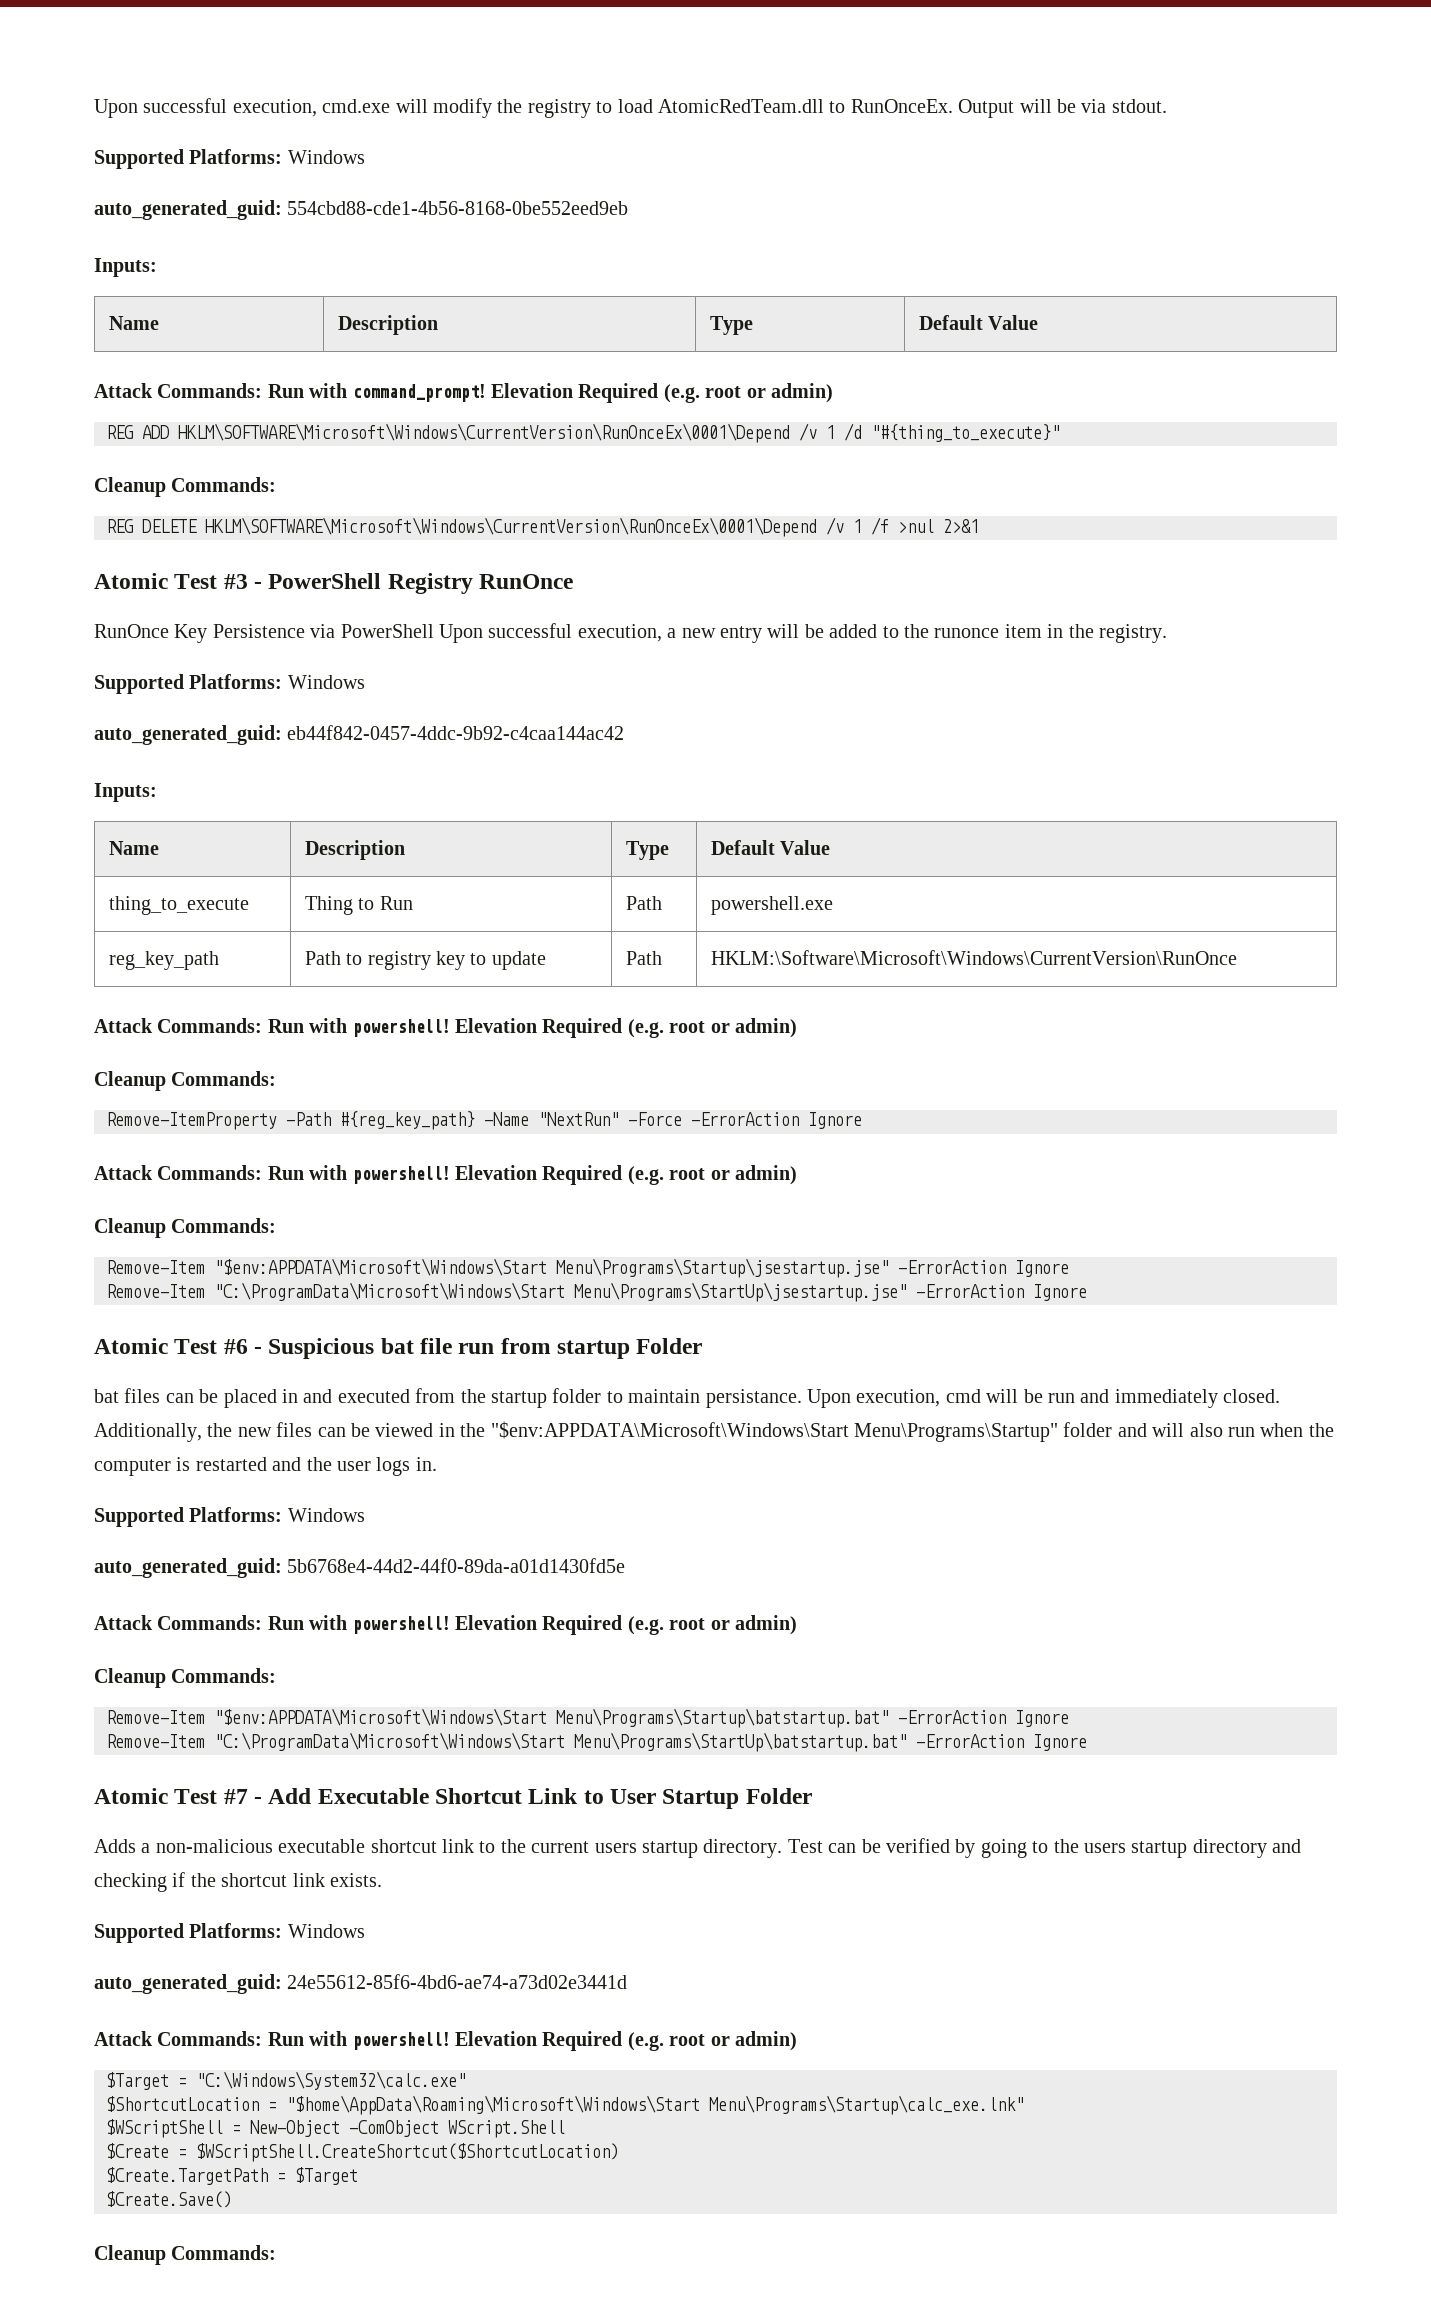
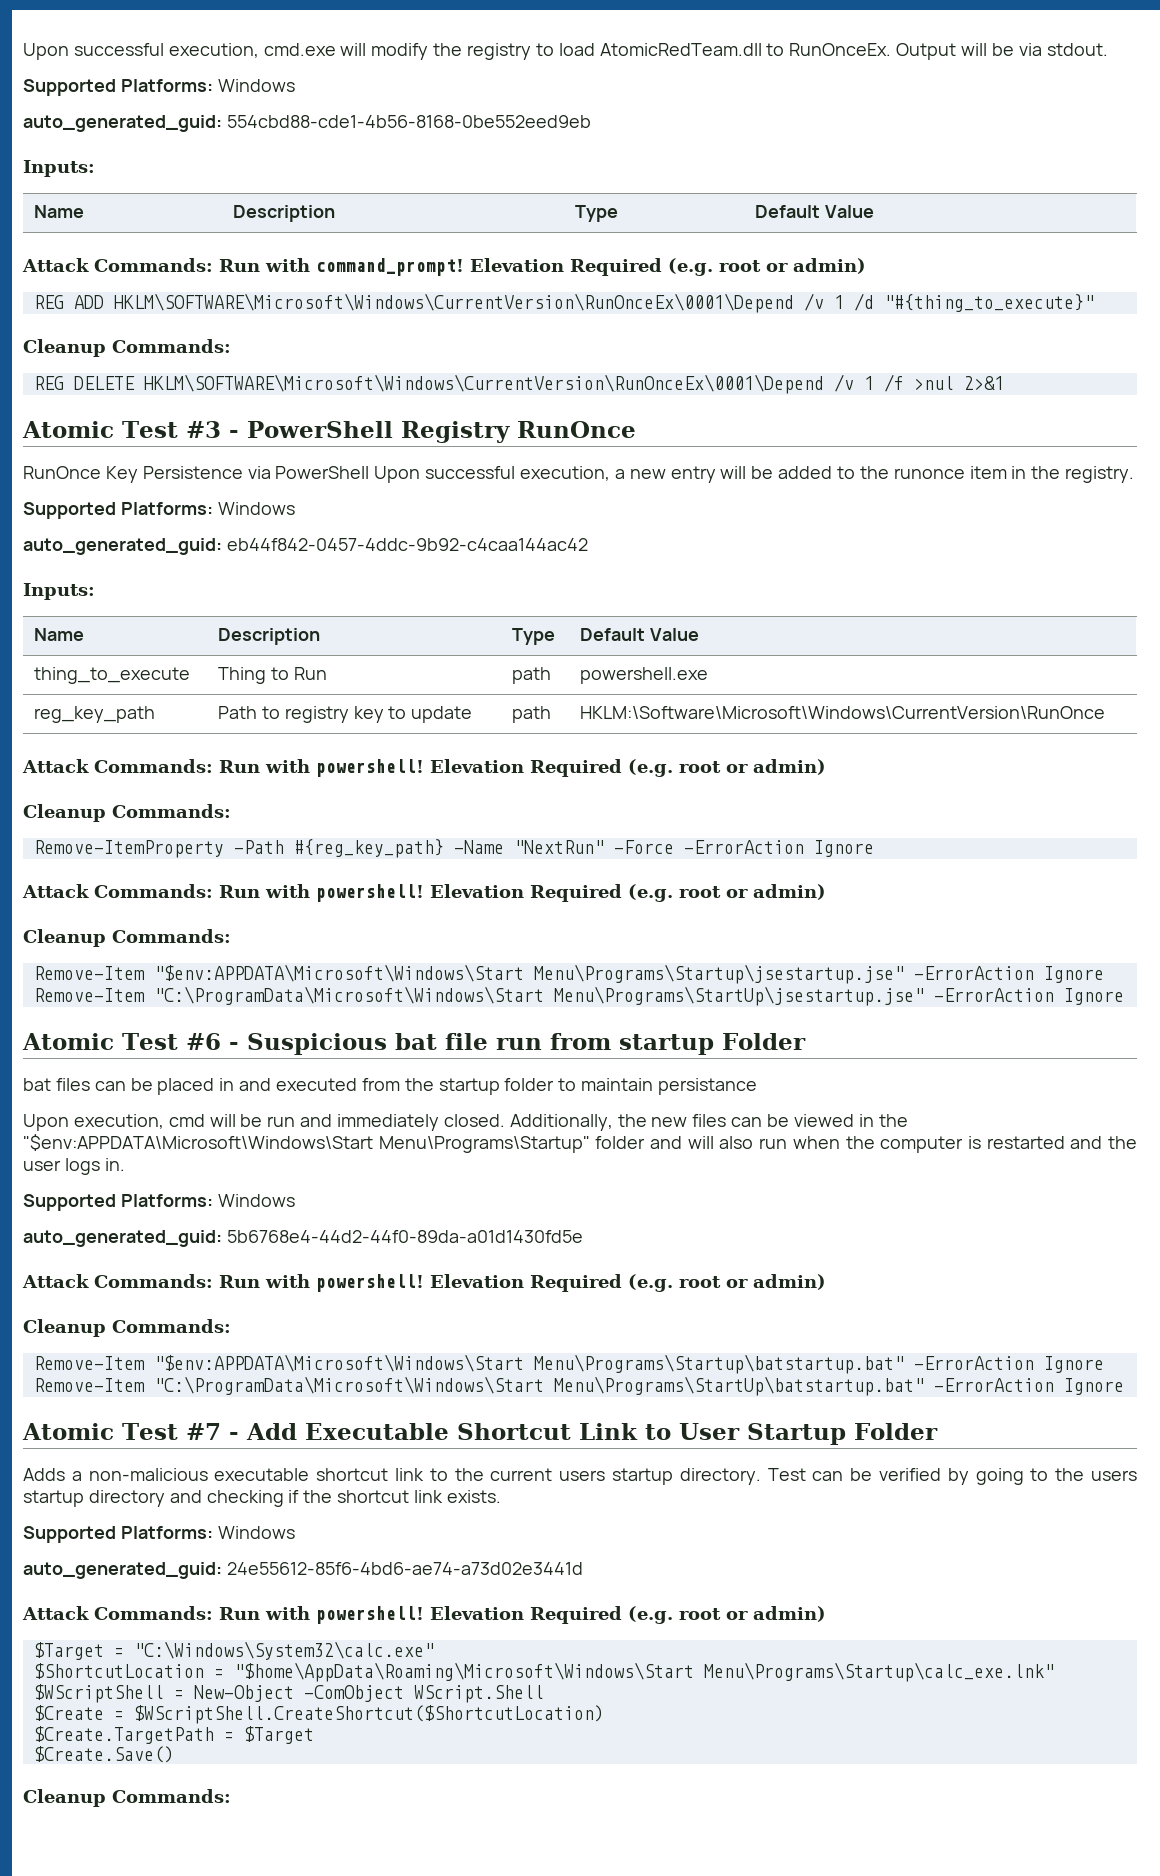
- thing_to_execute | Thing to Run | Path | powershell.exe
+ thing_to_execute | Thing to Run | path | powershell.exe
- reg_key_path | Path to registry key to update | Path | HKLM:\Software\Microsoft\Windows\CurrentVersion\RunOnce
+ reg_key_path | Path to registry key to update | path | HKLM:\Software\Microsoft\Windows\CurrentVersion\RunOnce
- bat files can be placed in and executed from the startup folder to maintain persistance. Upon execution, cmd will be run and immediately closed.
+ bat files can be placed in and executed from the startup folder to maintain persistance
+ Upon execution, cmd will be run and immediately closed.

